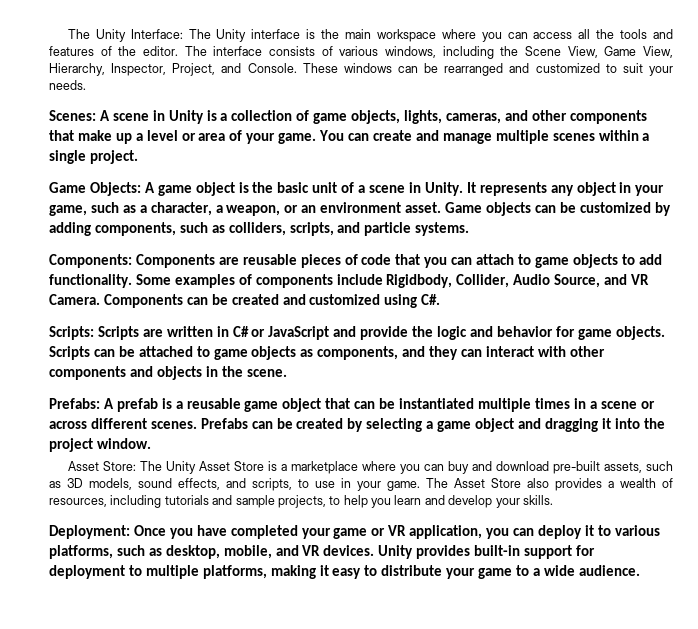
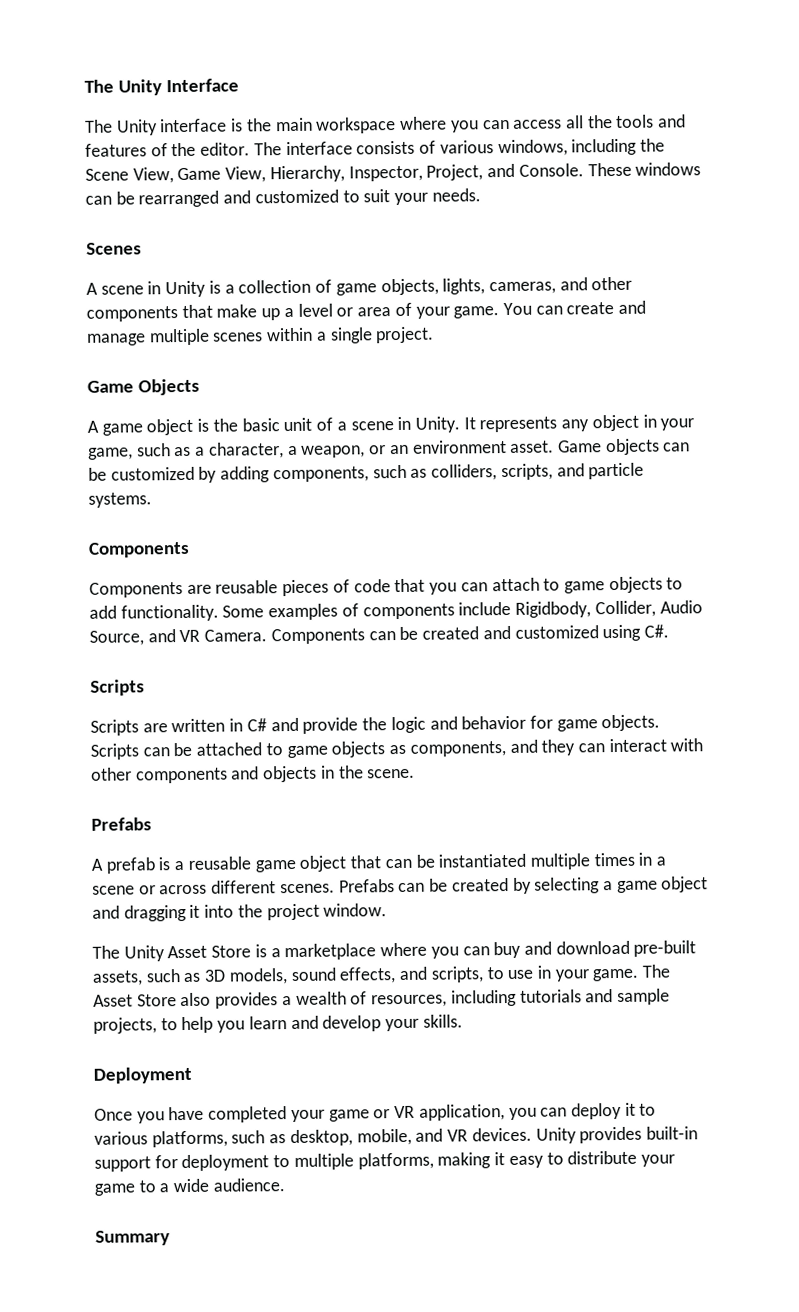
- The Unity Interface: The Unity interface is the main workspace where you can access all the tools and features of the editor.
+ The Unity Interface
+ The Unity interface is the main workspace where you can access all the tools and features of the editor.
- Scenes: A scene in Unity is a collection of game objects, lights, cameras, and other components that make up a level or area of your game.
+ Scenes
+ A scene in Unity is a collection of game objects, lights, cameras, and other components that make up a level or area of your game.
- Game Objects: A game object is the basic unit of a scene in Unity.
+ Game Objects
+ A game object is the basic unit of a scene in Unity.
  Game objects can be customized by adding components, such as colliders, scripts, and particle systems.
- Components: Components are reusable pieces of code that you can attach to game objects to add functionality.
+ Components
+ Components are reusable pieces of code that you can attach to game objects to add functionality.
  Components can be created and customized using C#.
- Scripts: Scripts are written in C# or JavaScript and provide the logic and behavior for game objects.
+ Scripts
+ Scripts are written in C# and provide the logic and behavior for game objects.
  Scripts can be attached to game objects as components, and they can interact with other components and objects in the scene.
- Prefabs: A prefab is a reusable game object that can be instantiated multiple times in a scene or across different scenes.
+ Prefabs
+ A prefab is a reusable game object that can be instantiated multiple times in a scene or across different scenes.
- Asset Store: The Unity Asset Store is a marketplace where you can buy and download pre-built assets, such as 3D models, sound effects, and scripts, to use in your game.
+ The Unity Asset Store is a marketplace where you can buy and download pre-built assets, such as 3D models, sound effects, and scripts, to use in your game.
- Deployment: Once you have completed your game or VR application, you can deploy it to various platforms, such as desktop, mobile, and VR devices.
+ Deployment
+ Once you have completed your game or VR application, you can deploy it to various platforms, such as desktop, mobile, and VR devices.
+ Summary

